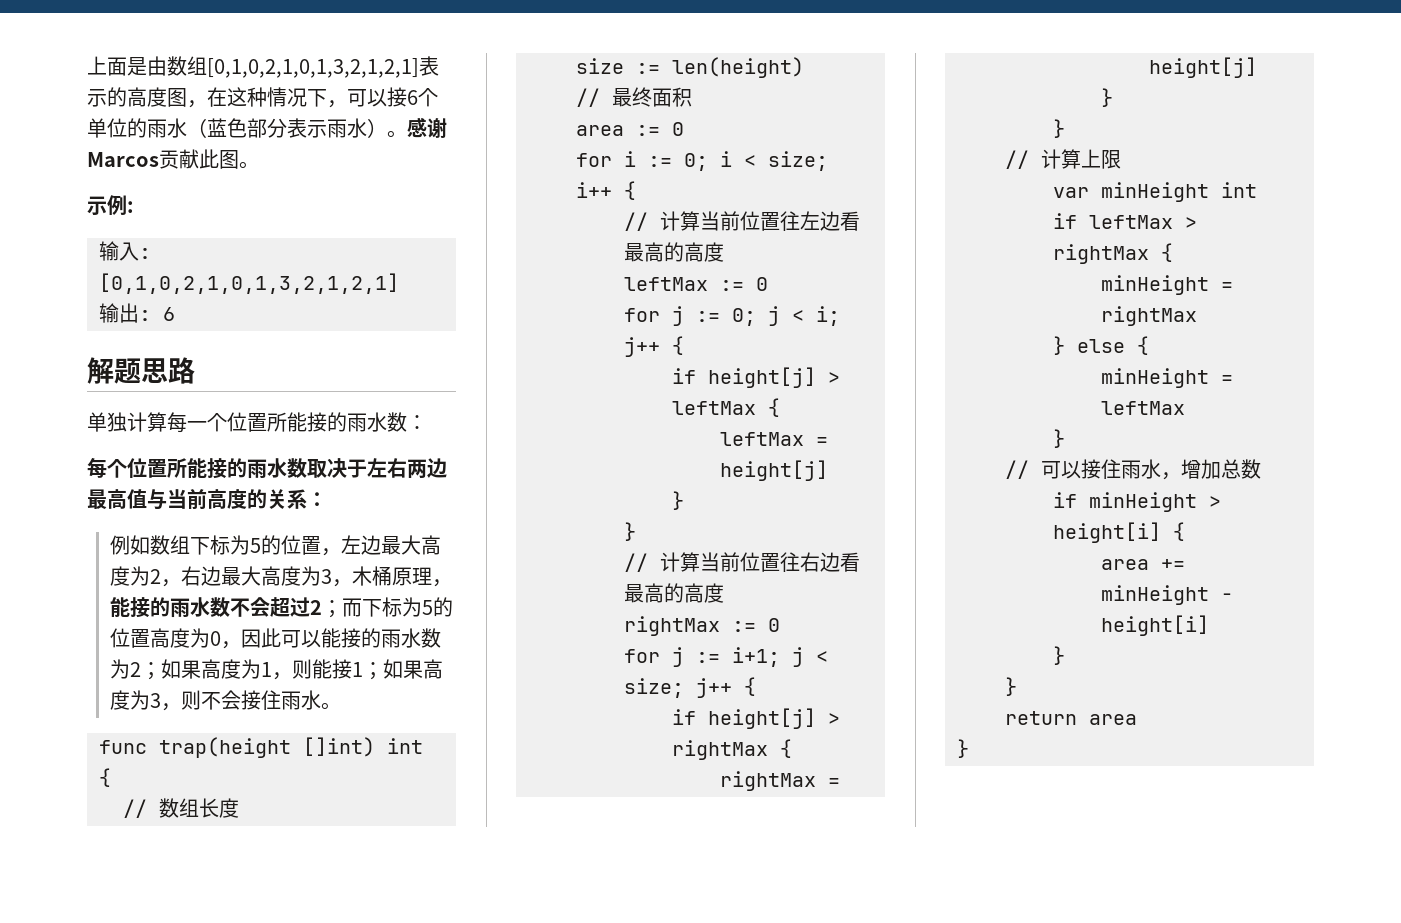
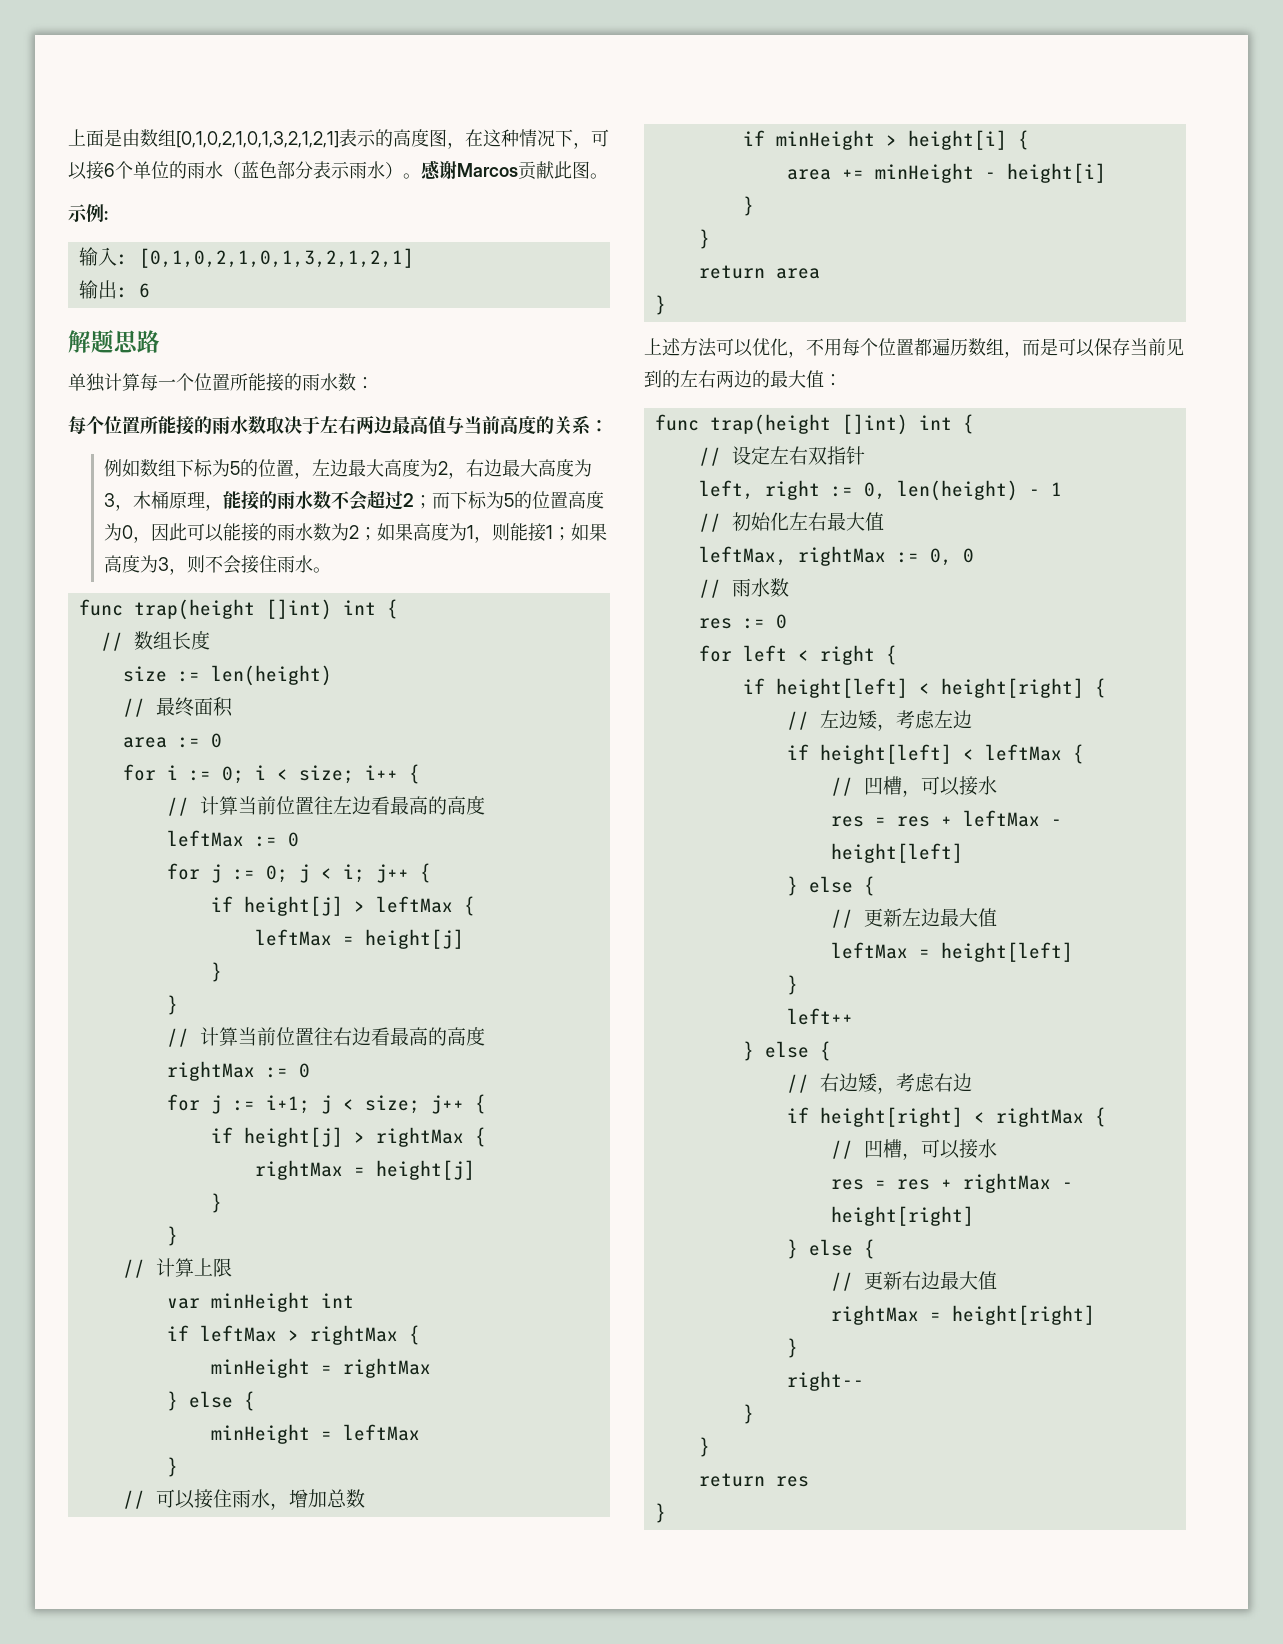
+ 上述方法可以优化，不用每个位置都遍历数组，而是可以保存当前见到的左右两边的最大值：
+ func trap(height []int) int {
+ // 设定左右双指针
+ left, right := 0, len(height) - 1
+ // 初始化左右最大值
+ leftMax, rightMax := 0, 0
+ // 雨水数
+ res := 0
+ for left < right {
+ if height[left] < height[right] {
+ // 左边矮，考虑左边
+ if height[left] < leftMax {
+ // 凹槽，可以接水
+ res = res + leftMax - height[left]
+ } else {
+ // 更新左边最大值
+ leftMax = height[left]
+ }
+ left++
+ } else {
+ // 右边矮，考虑右边
+ if height[right] < rightMax {
+ // 凹槽，可以接水
+ res = res + rightMax - height[right]
+ } else {
+ // 更新右边最大值
+ rightMax = height[right]
+ }
+ right--
+ }
+ }
+ return res
+ }

